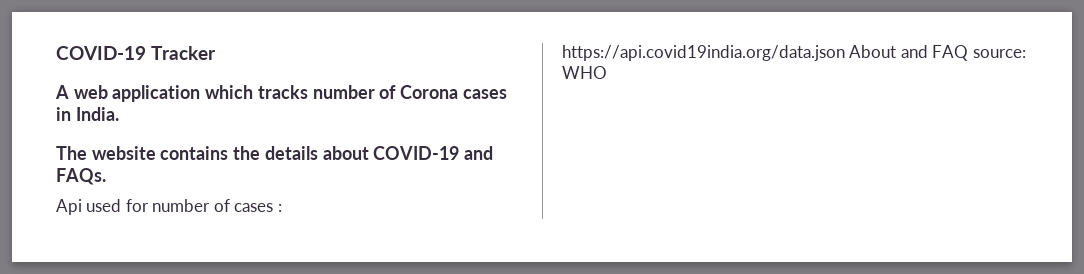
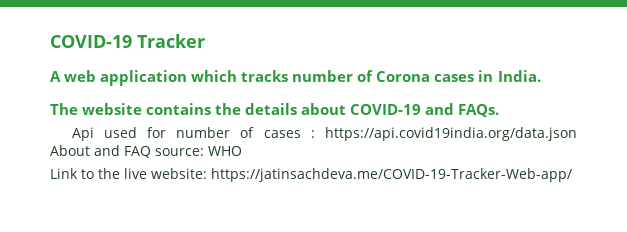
+ Link to the live website: https://jatinsachdeva.me/COVID-19-Tracker-Web-app/

